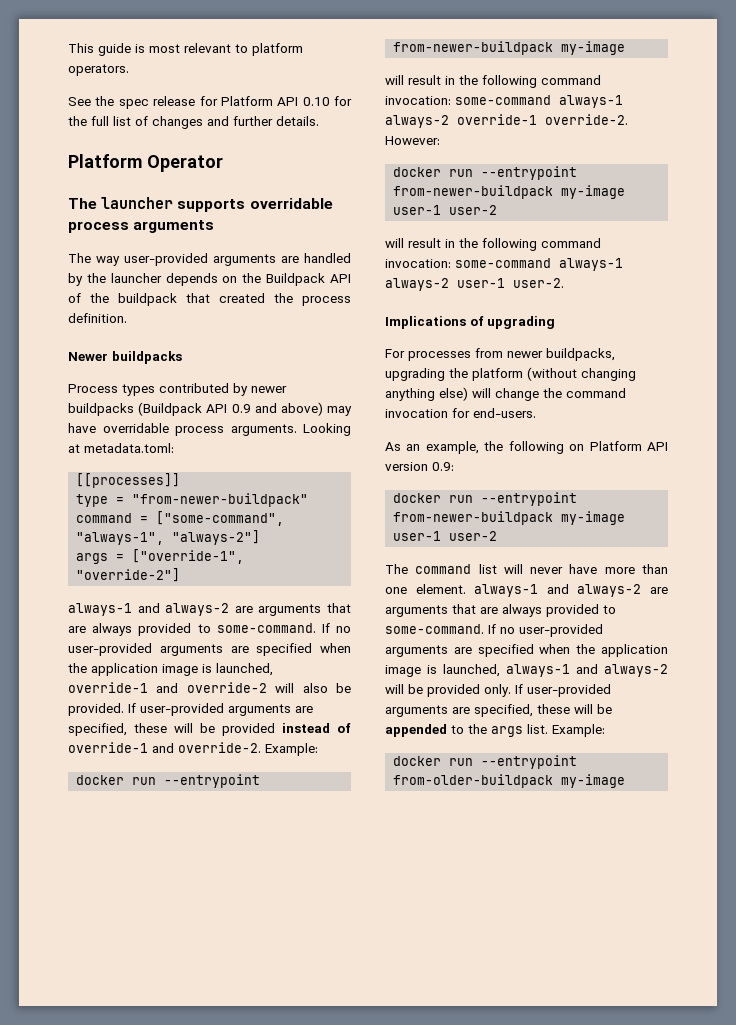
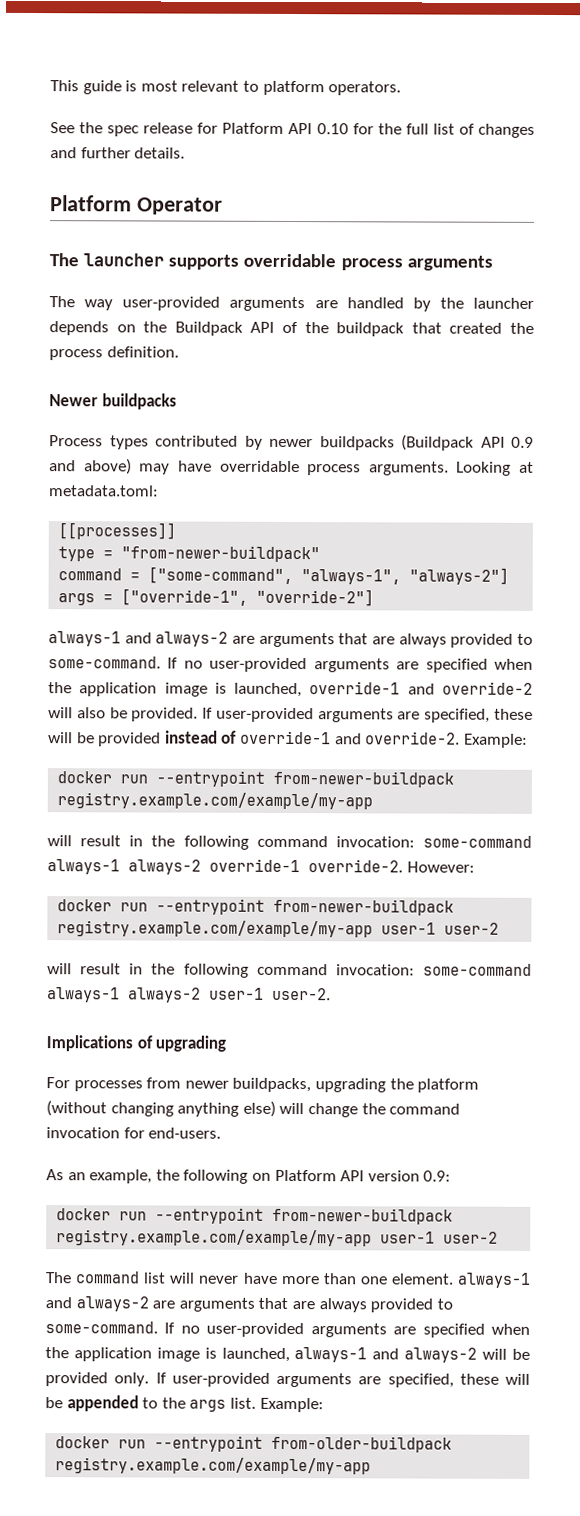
  If user-provided arguments are specified, these will be provided instead of override-1 and override-2. Example:
- docker run --entrypoint from-newer-buildpack my-image
+ docker run --entrypoint from-newer-buildpack registry.example.com/example/my-app
  However:
- docker run --entrypoint from-newer-buildpack my-image user-1 user-2
+ docker run --entrypoint from-newer-buildpack registry.example.com/example/my-app user-1 user-2
  As an example, the following on Platform API version 0.9:
- docker run --entrypoint from-newer-buildpack my-image user-1 user-2
+ docker run --entrypoint from-newer-buildpack registry.example.com/example/my-app user-1 user-2
- docker run --entrypoint from-older-buildpack my-image
+ docker run --entrypoint from-older-buildpack registry.example.com/example/my-app

